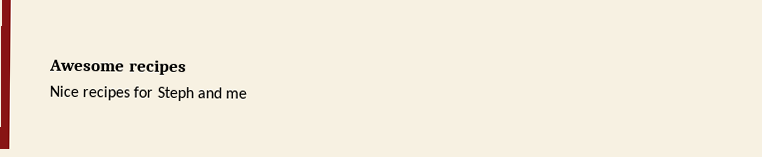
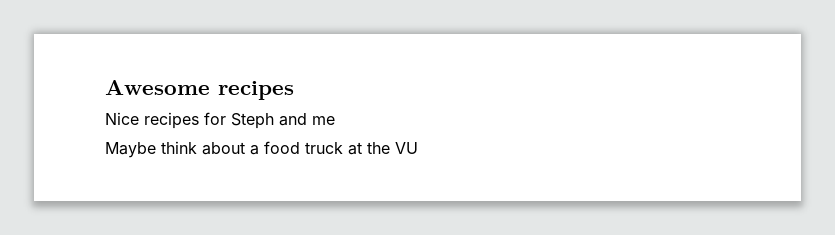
+ Maybe think about a food truck at the VU

